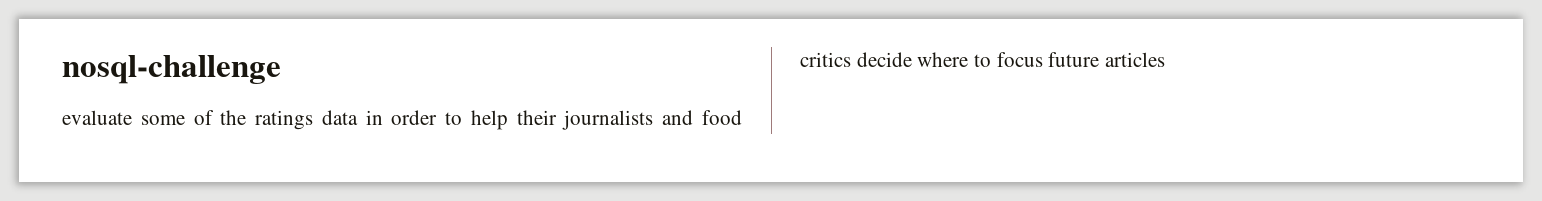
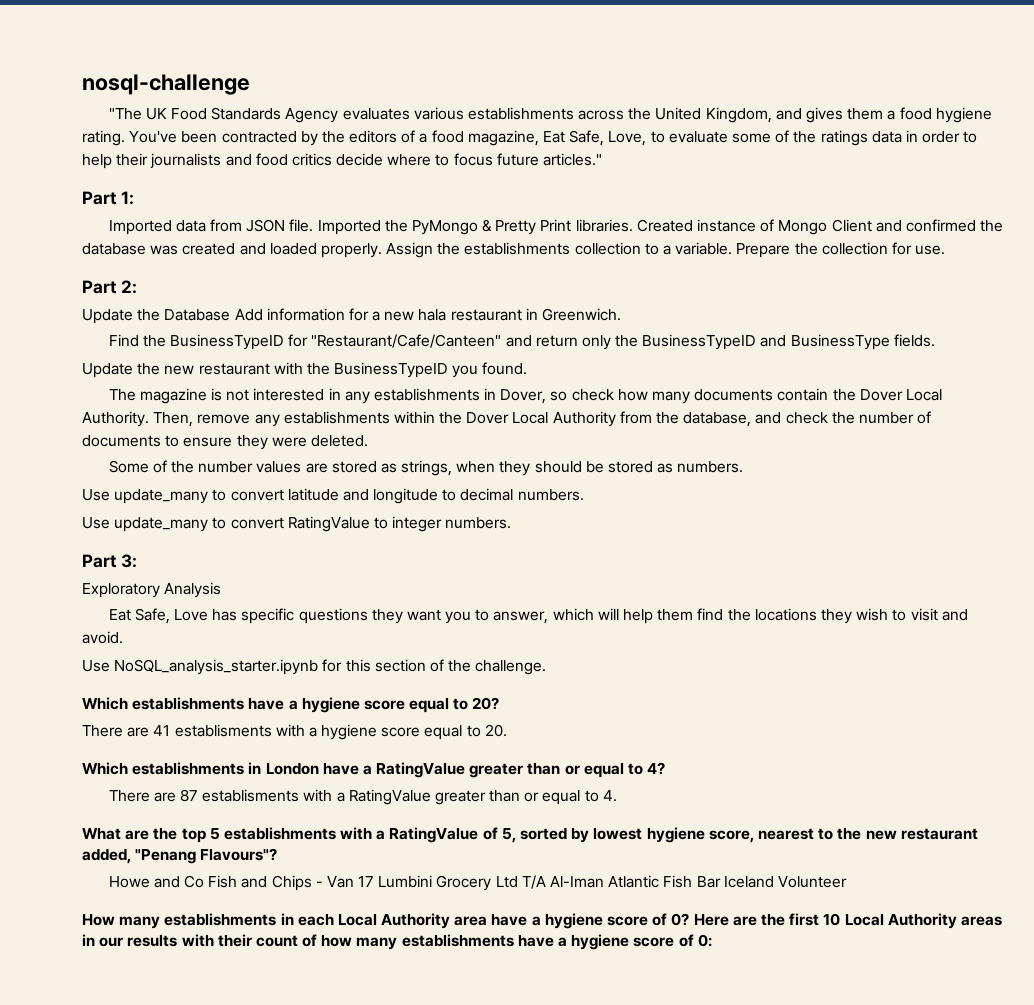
- evaluate some of the ratings data in order to help their journalists and food critics decide where to focus future articles
+ "The UK Food Standards Agency evaluates various establishments across the United Kingdom, and gives them a food hygiene rating. You've been contracted by the editors of a food magazine, Eat Safe, Love, to evaluate some of the ratings data in order to help their journalists and food critics decide where to focus future articles."
+ Part 1:
+ Imported data from JSON file. Imported the PyMongo & Pretty Print libraries. Created instance of Mongo Client and confirmed the database was created and loaded properly. Assign the establishments collection to a variable. Prepare the collection for use.
+ Part 2:
+ Update the Database Add information for a new hala restaurant in Greenwich.
+ Find the BusinessTypeID for "Restaurant/Cafe/Canteen" and return only the BusinessTypeID and BusinessType fields.
+ Update the new restaurant with the BusinessTypeID you found.
+ The magazine is not interested in any establishments in Dover, so check how many documents contain the Dover Local Authority. Then, remove any establishments within the Dover Local Authority from the database, and check the number of documents to ensure they were deleted.
+ Some of the number values are stored as strings, when they should be stored as numbers.
+ Use update_many to convert latitude and longitude to decimal numbers.
+ Use update_many to convert RatingValue to integer numbers.
+ Part 3:
+ Exploratory Analysis
+ Eat Safe, Love has specific questions they want you to answer, which will help them find the locations they wish to visit and avoid.
+ Use NoSQL_analysis_starter.ipynb for this section of the challenge.
+ Which establishments have a hygiene score equal to 20?
+ There are 41 establisments with a hygiene score equal to 20.
+ Which establishments in London have a RatingValue greater than or equal to 4?
+ There are 87 establisments with a RatingValue greater than or equal to 4.
+ What are the top 5 establishments with a RatingValue of 5, sorted by lowest hygiene score, nearest to the new restaurant added, "Penang Flavours"?
+ Howe and Co Fish and Chips - Van 17 Lumbini Grocery Ltd T/A Al-Iman Atlantic Fish Bar Iceland Volunteer
+ How many establishments in each Local Authority area have a hygiene score of 0? Here are the first 10 Local Authority areas in our results with their count of how many establishments have a hygiene score of 0:

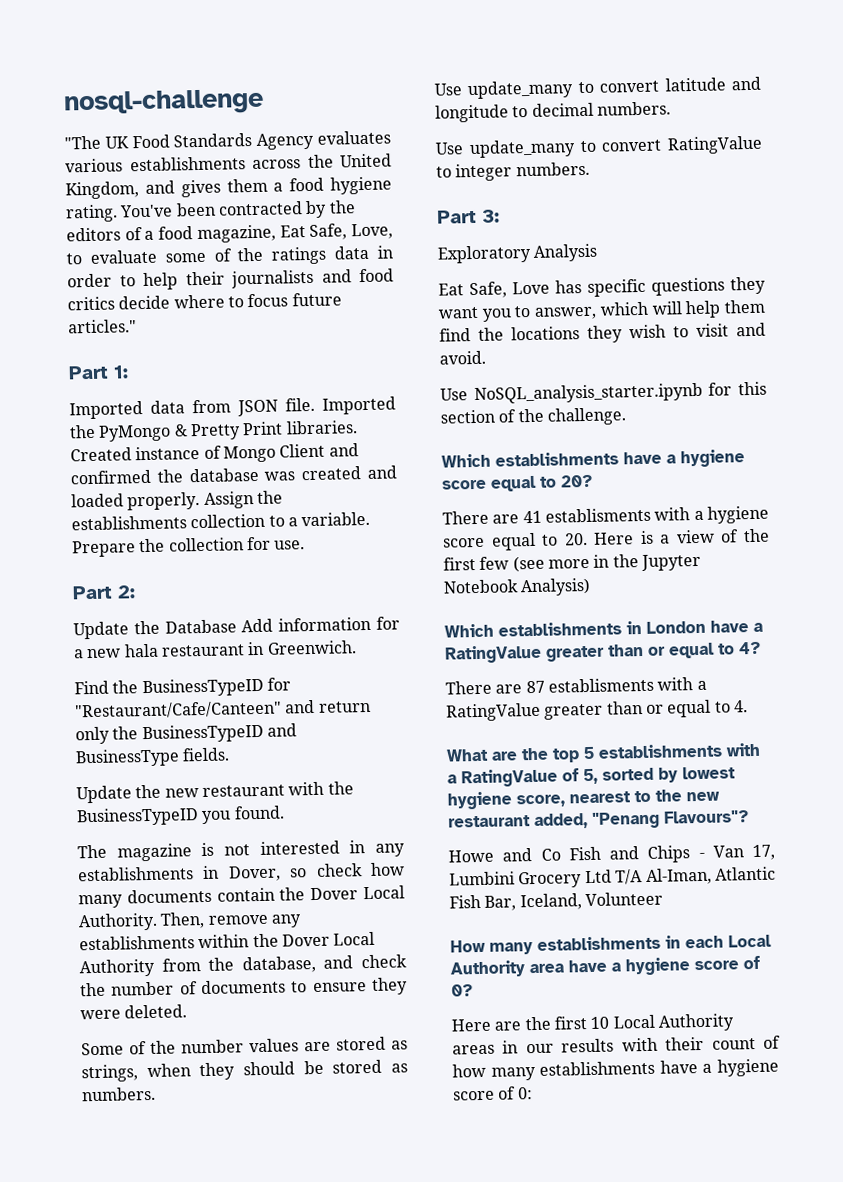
- There are 41 establisments with a hygiene score equal to 20.
+ There are 41 establisments with a hygiene score equal to 20. Here is a view of the first few (see more in the Jupyter Notebook Analysis)
- Howe and Co Fish and Chips - Van 17 Lumbini Grocery Ltd T/A Al-Iman Atlantic Fish Bar Iceland Volunteer
+ Howe and Co Fish and Chips - Van 17, Lumbini Grocery Ltd T/A Al-Iman, Atlantic Fish Bar, Iceland, Volunteer
- How many establishments in each Local Authority area have a hygiene score of 0? Here are the first 10 Local Authority areas in our results with their count of how many establishments have a hygiene score of 0:
+ How many establishments in each Local Authority area have a hygiene score of 0?
+ Here are the first 10 Local Authority areas in our results with their count of how many establishments have a hygiene score of 0:

